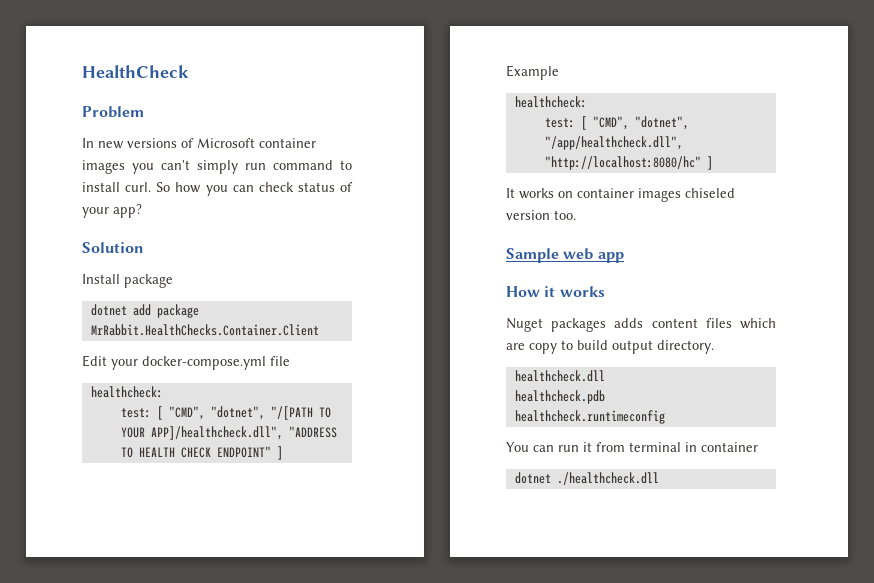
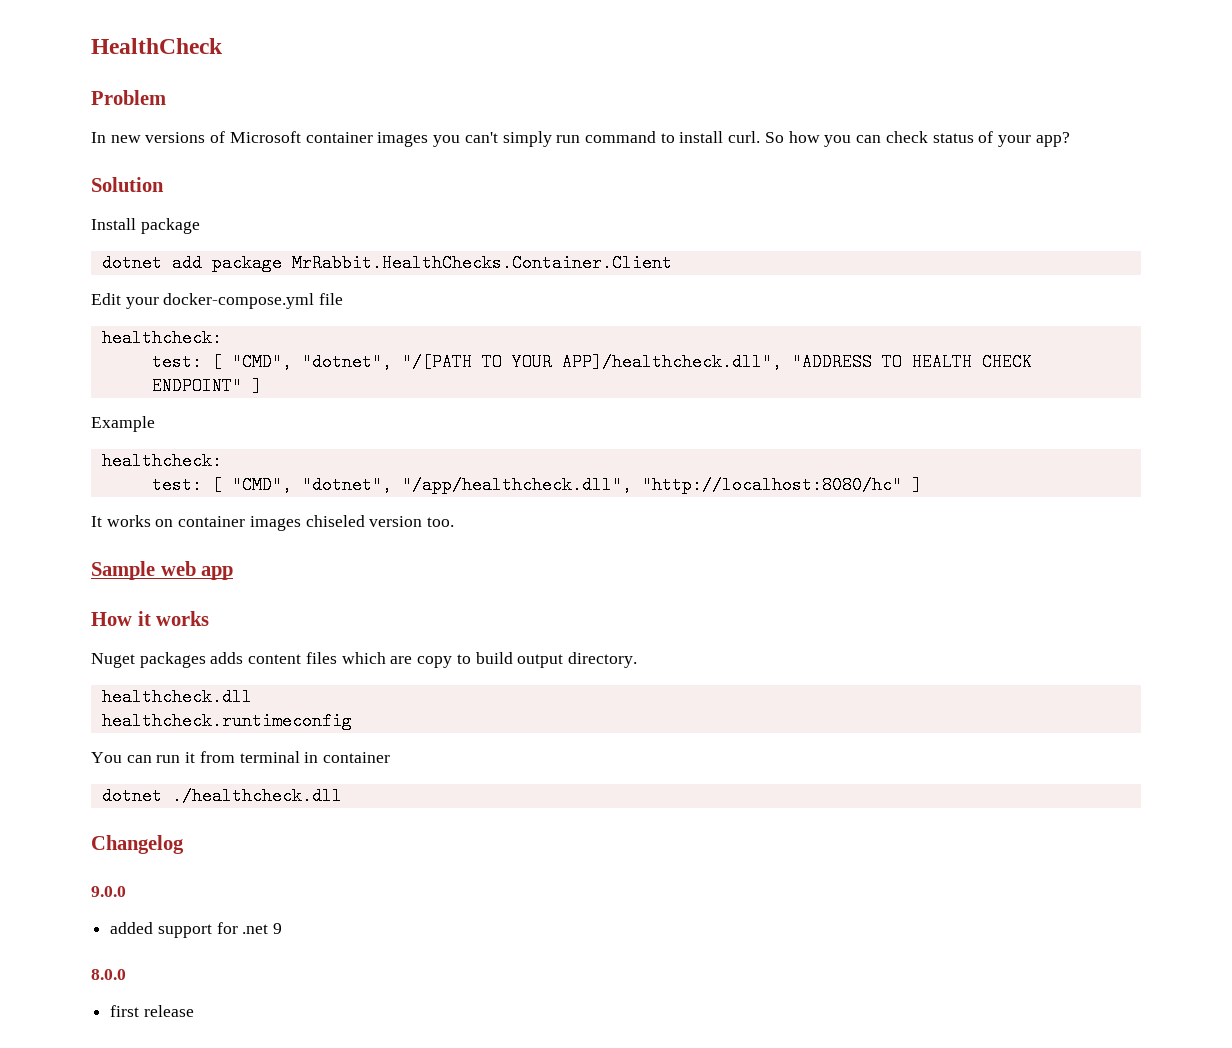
- healthcheck.pdb
+ Changelog
+ 9.0.0
+ added support for .net 9
+ 8.0.0
+ first release

